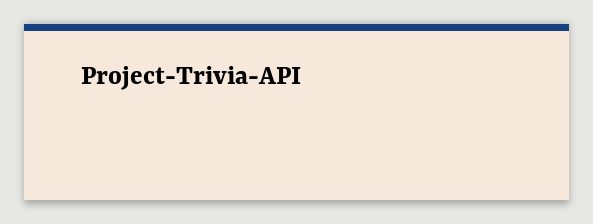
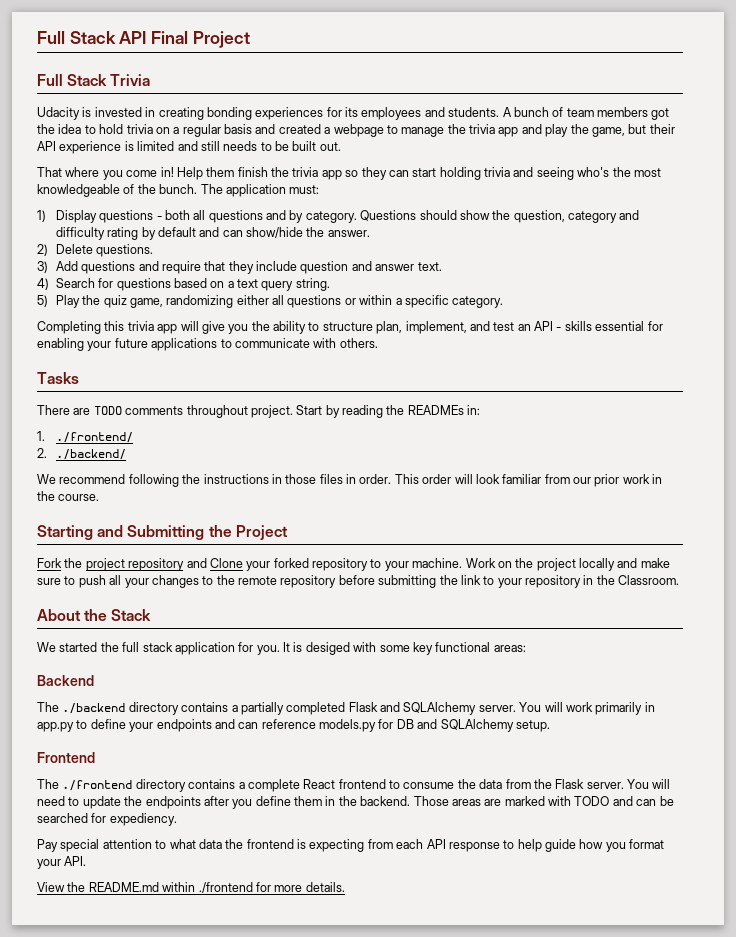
- Project-Trivia-API
+ Full Stack API Final Project
+ Full Stack Trivia
+ Udacity is invested in creating bonding experiences for its employees and students. A bunch of team members got the idea to hold trivia on a regular basis and created a webpage to manage the trivia app and play the game, but their API experience is limited and still needs to be built out.
+ That where you come in! Help them finish the trivia app so they can start holding trivia and seeing who's the most knowledgeable of the bunch. The application must:
+ 1) Display questions - both all questions and by category. Questions should show the question, category and difficulty rating by default and can show/hide the answer.
+ 2) Delete questions.
+ 3) Add questions and require that they include question and answer text.
+ 4) Search for questions based on a text query string.
+ 5) Play the quiz game, randomizing either all questions or within a specific category.
+ Completing this trivia app will give you the ability to structure plan, implement, and test an API - skills essential for enabling your future applications to communicate with others.
+ Tasks
+ There are TODO comments throughout project. Start by reading the READMEs in:
+ 1. ./frontend/
+ 2. ./backend/
+ We recommend following the instructions in those files in order. This order will look familiar from our prior work in the course.
+ Starting and Submitting the Project
+ Fork the project repository and Clone your forked repository to your machine. Work on the project locally and make sure to push all your changes to the remote repository before submitting the link to your repository in the Classroom.
+ About the Stack
+ We started the full stack application for you. It is desiged with some key functional areas:
+ Backend
+ The ./backend directory contains a partially completed Flask and SQLAlchemy server. You will work primarily in app.py to define your endpoints and can reference models.py for DB and SQLAlchemy setup.
+ Frontend
+ The ./frontend directory contains a complete React frontend to consume the data from the Flask server. You will need to update the endpoints after you define them in the backend. Those areas are marked with TODO and can be searched for expediency.
+ Pay special attention to what data the frontend is expecting from each API response to help guide how you format your API.
+ View the README.md within ./frontend for more details.

